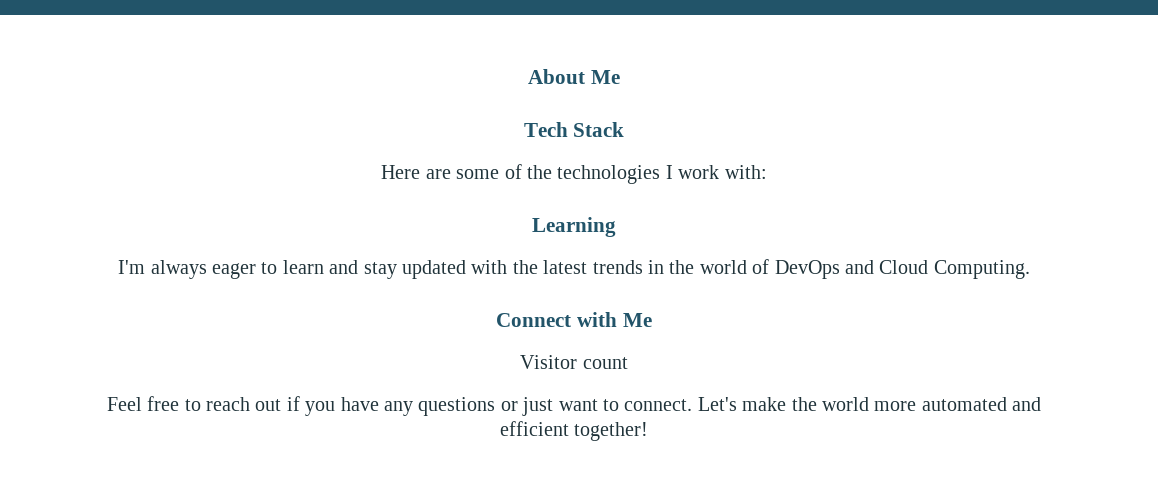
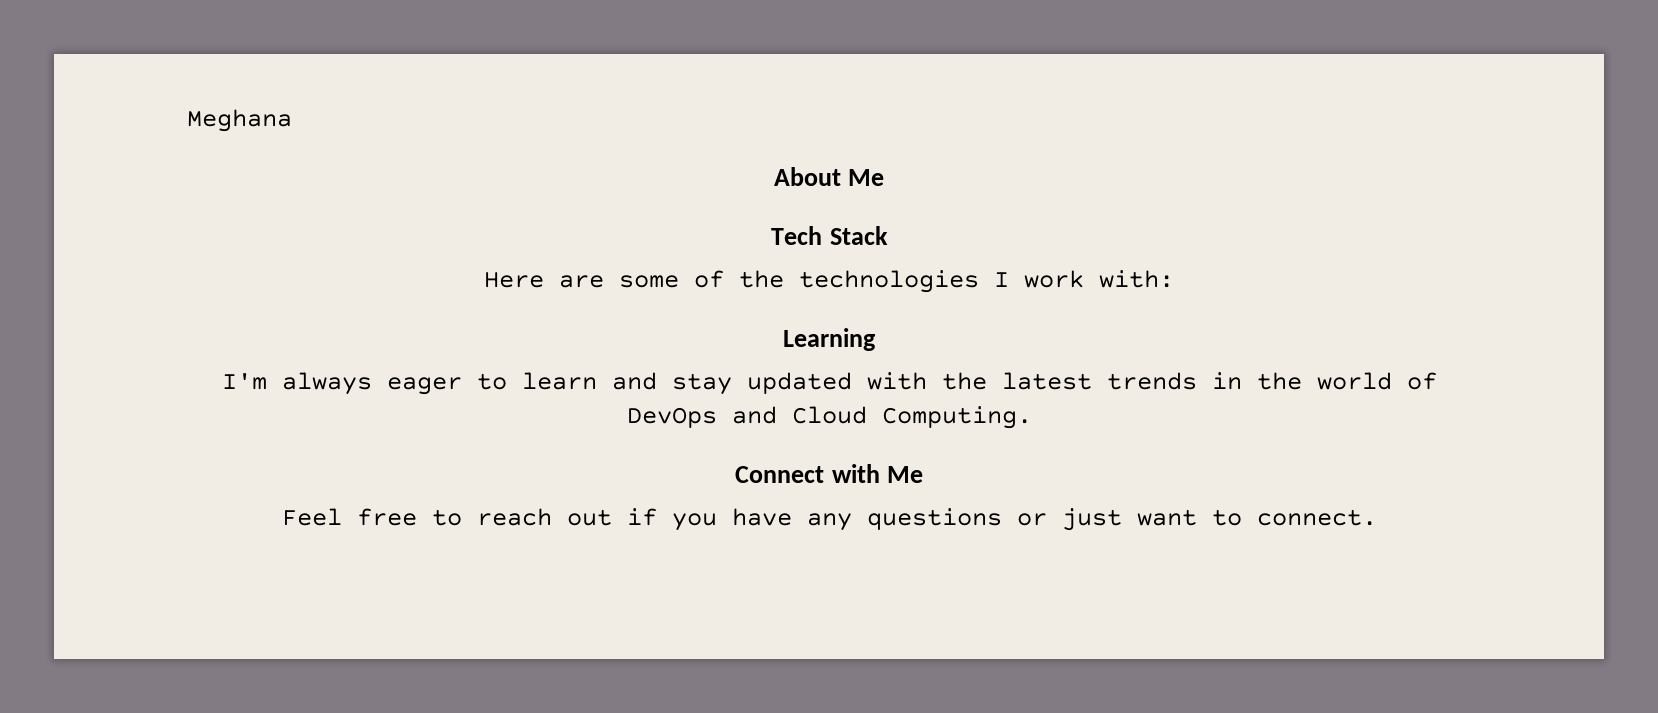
+ Meghana
- Visitor count
- Let's make the world more automated and efficient together!

